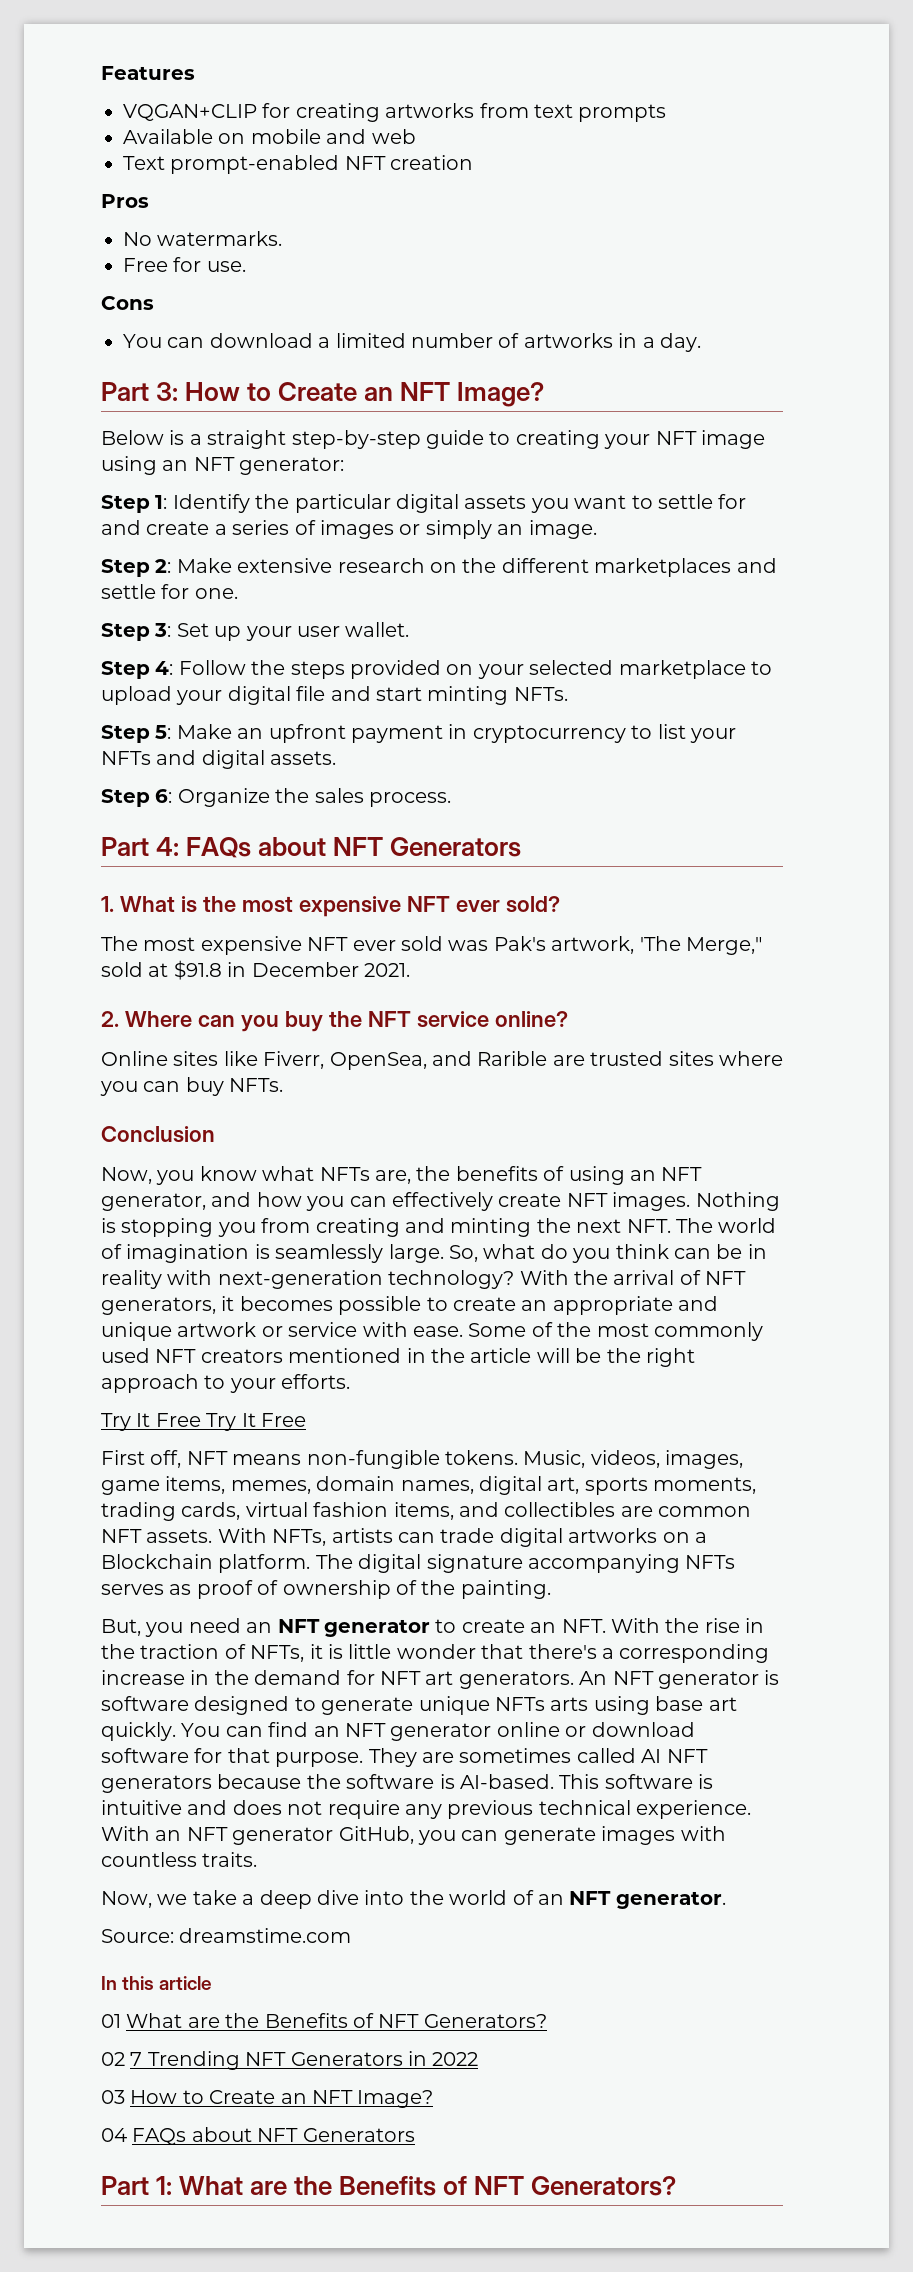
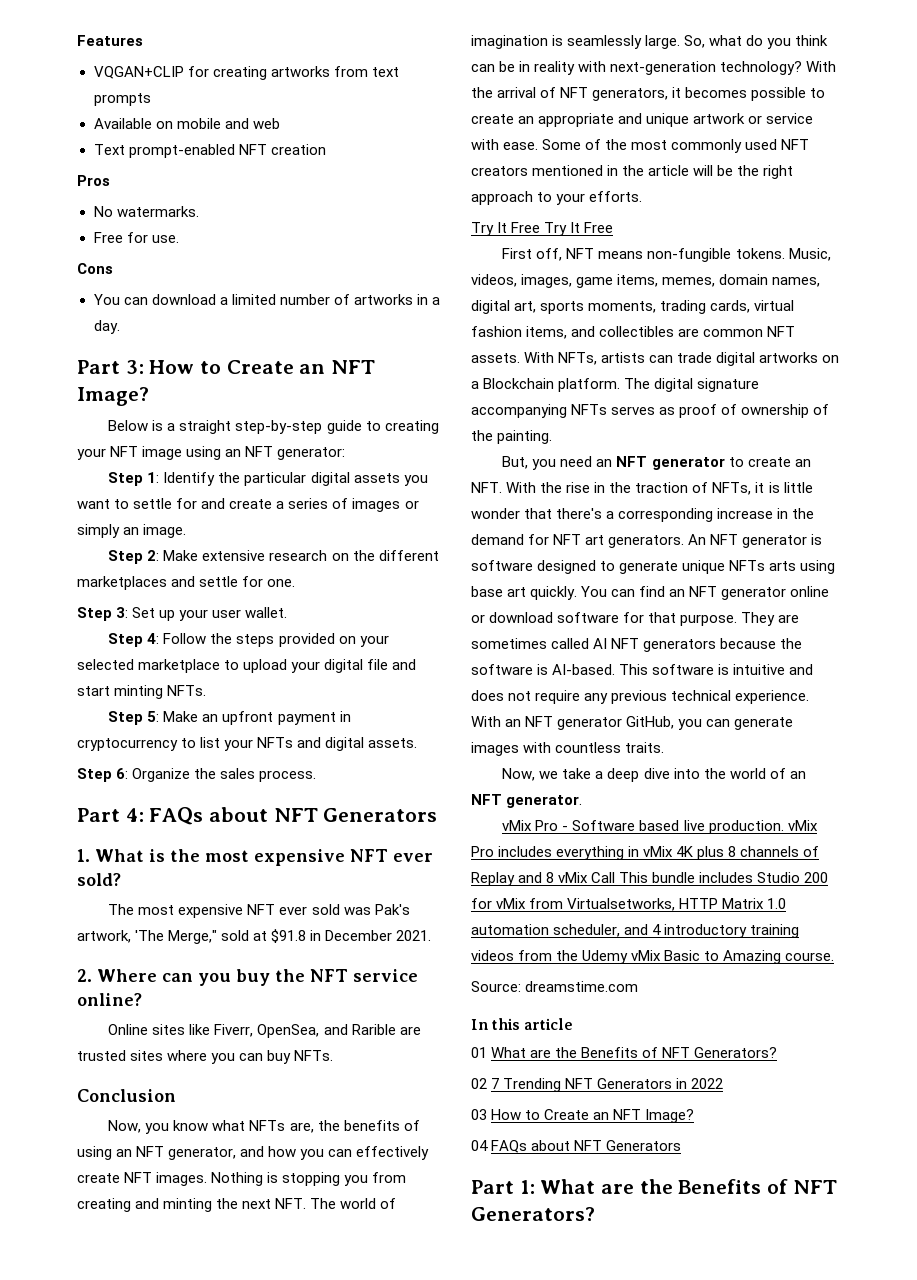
+ vMix Pro - Software based live production. vMix Pro includes everything in vMix 4K plus 8 channels of Replay and 8 vMix Call This bundle includes Studio 200 for vMix from Virtualsetworks, HTTP Matrix 1.0 automation scheduler, and 4 introductory training videos from the Udemy vMix Basic to Amazing course.

